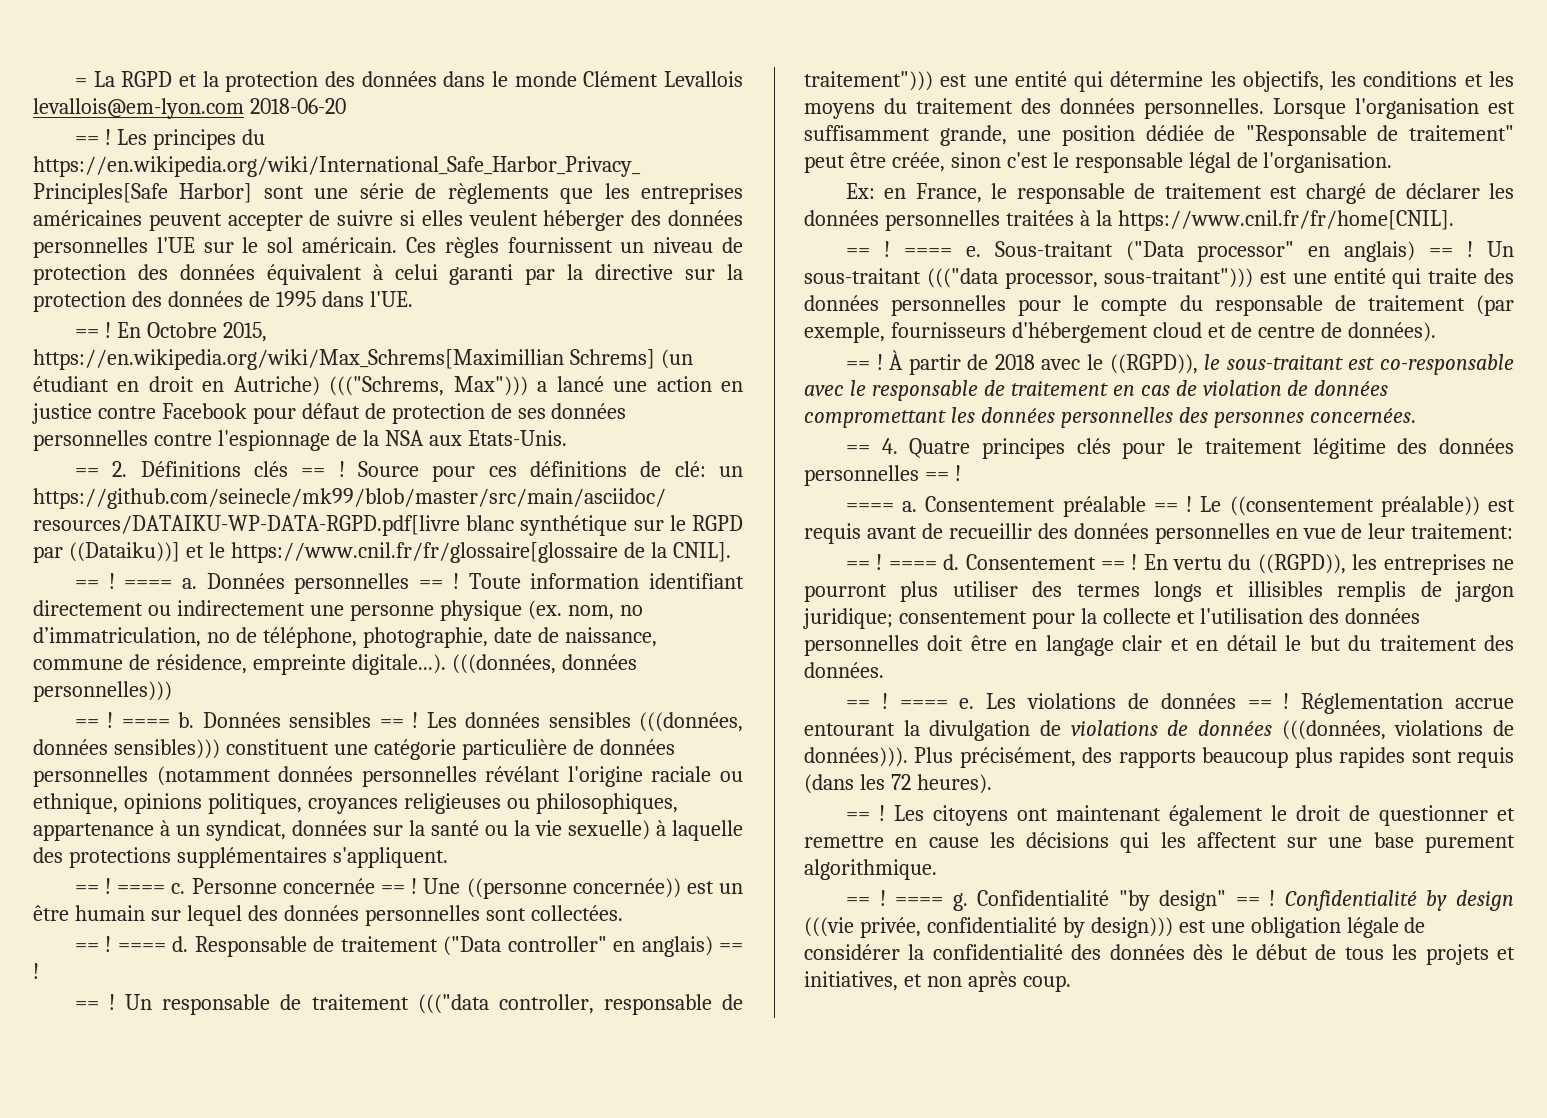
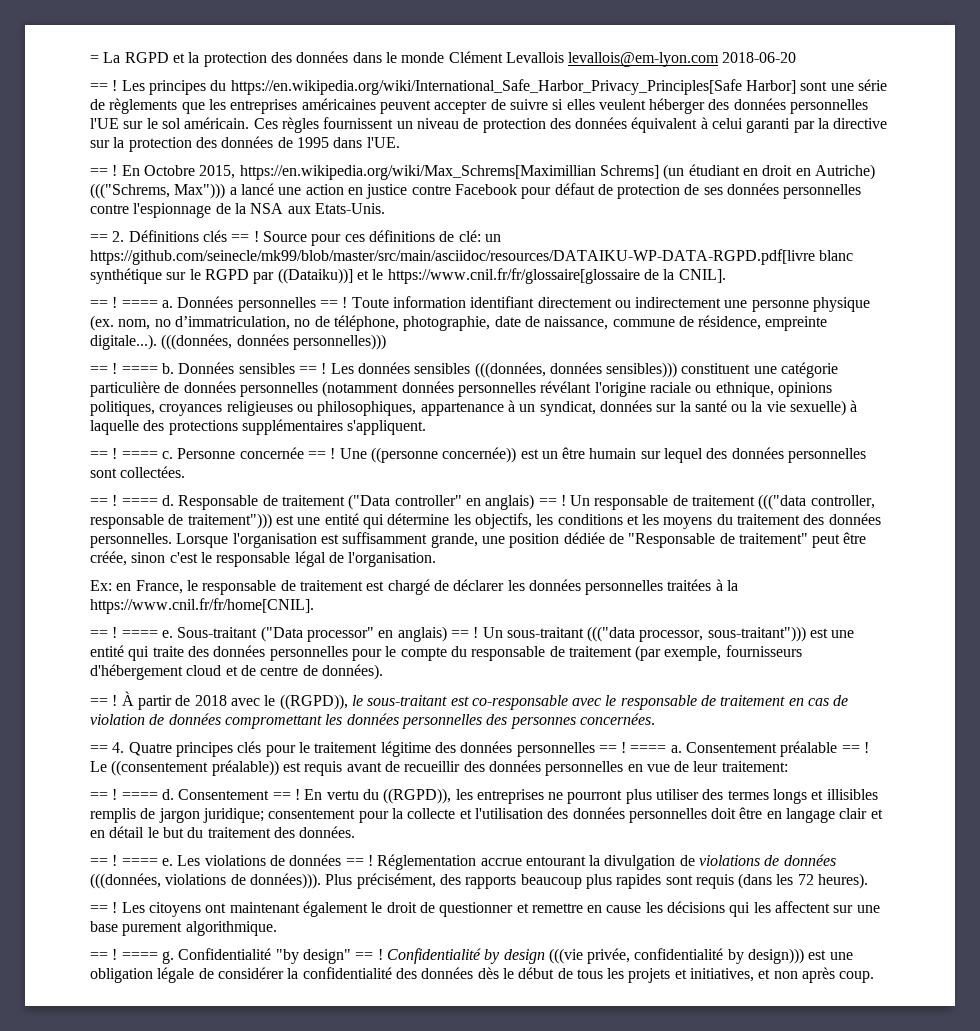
- Responsable de traitement ("Data controller" en anglais) == !
- == ! Un responsable de traitement ((("data controller, responsable de traitement"))) est une entité qui détermine les objectifs, les conditions et les moyens du traitement des données personnelles.
+ Responsable de traitement ("Data controller" en anglais) == ! Un responsable de traitement ((("data controller, responsable de traitement"))) est une entité qui détermine les objectifs, les conditions et les moyens du traitement des données personnelles.
- == 4. Quatre principes clés pour le traitement légitime des données personnelles == !
- ==== a.
+ == 4. Quatre principes clés pour le traitement légitime des données personnelles == ! ==== a.

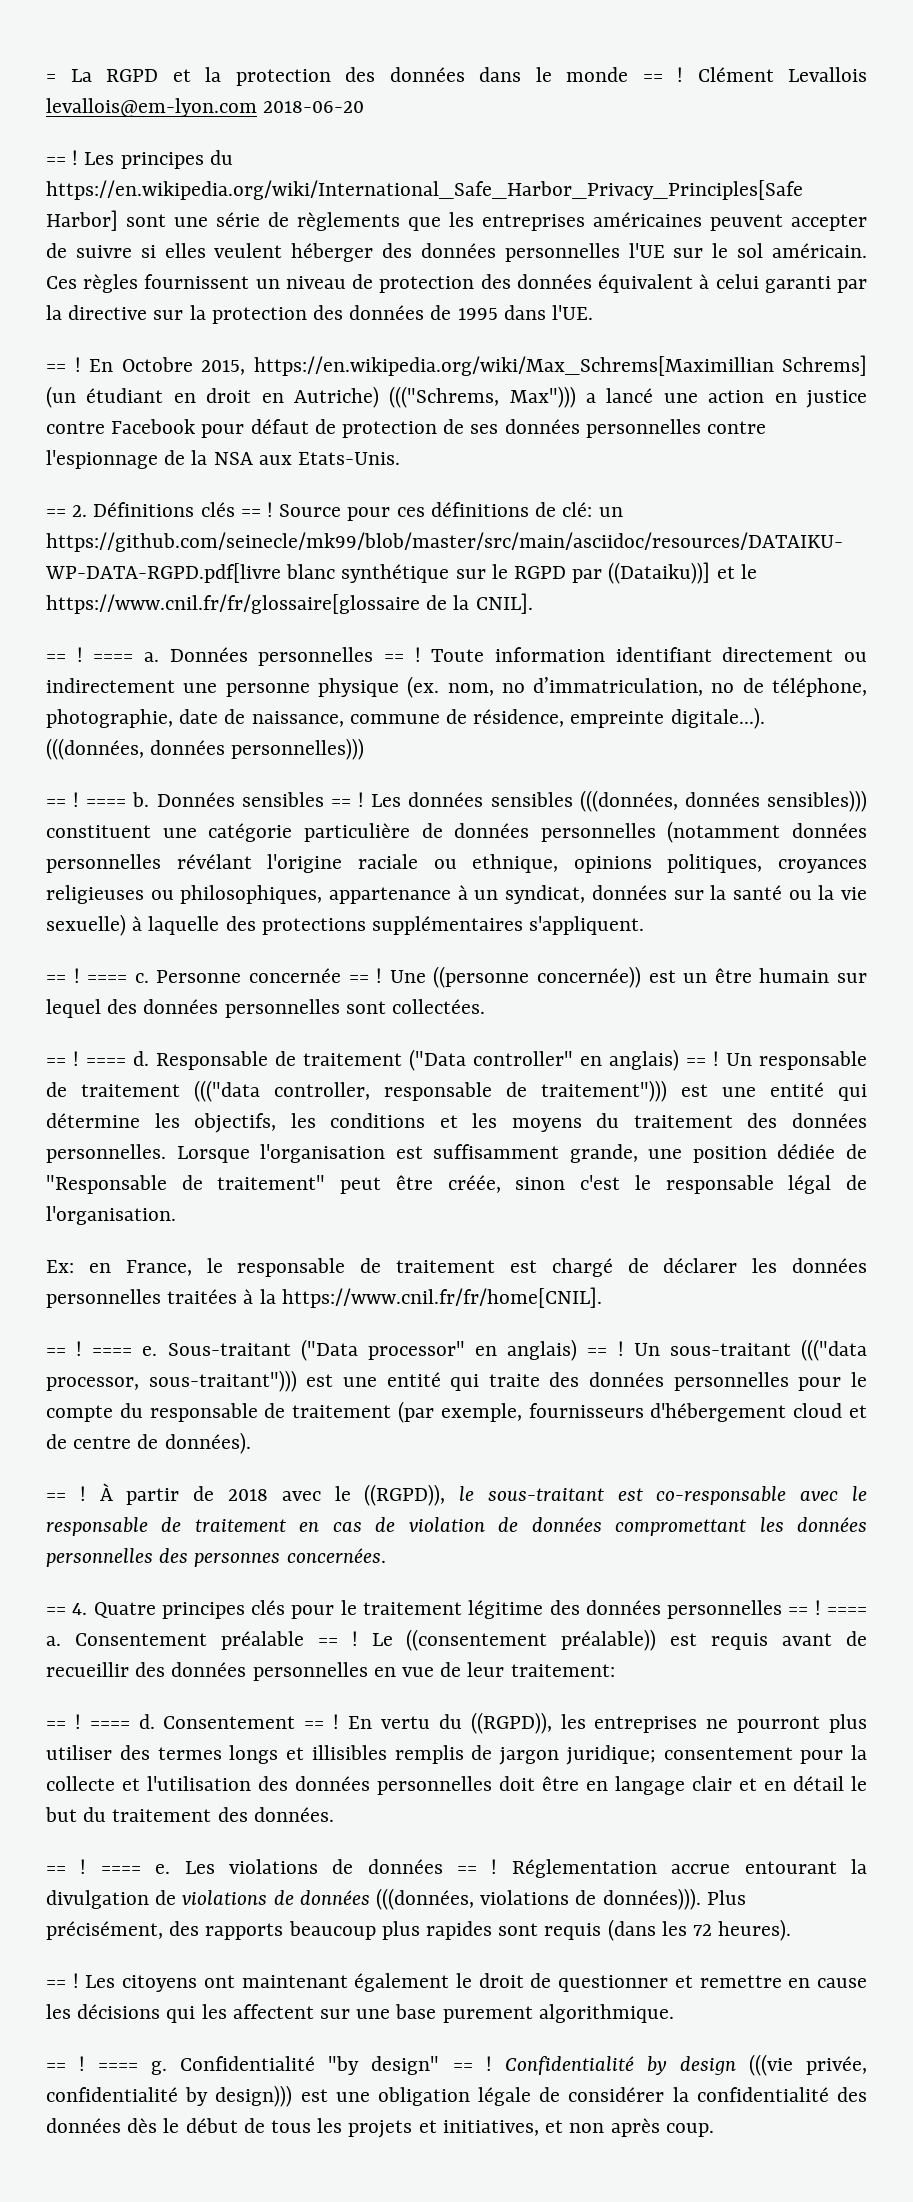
- = La RGPD et la protection des données dans le monde Clément Levallois levallois@em-lyon.com 2018-06-20
+ = La RGPD et la protection des données dans le monde == ! Clément Levallois levallois@em-lyon.com 2018-06-20

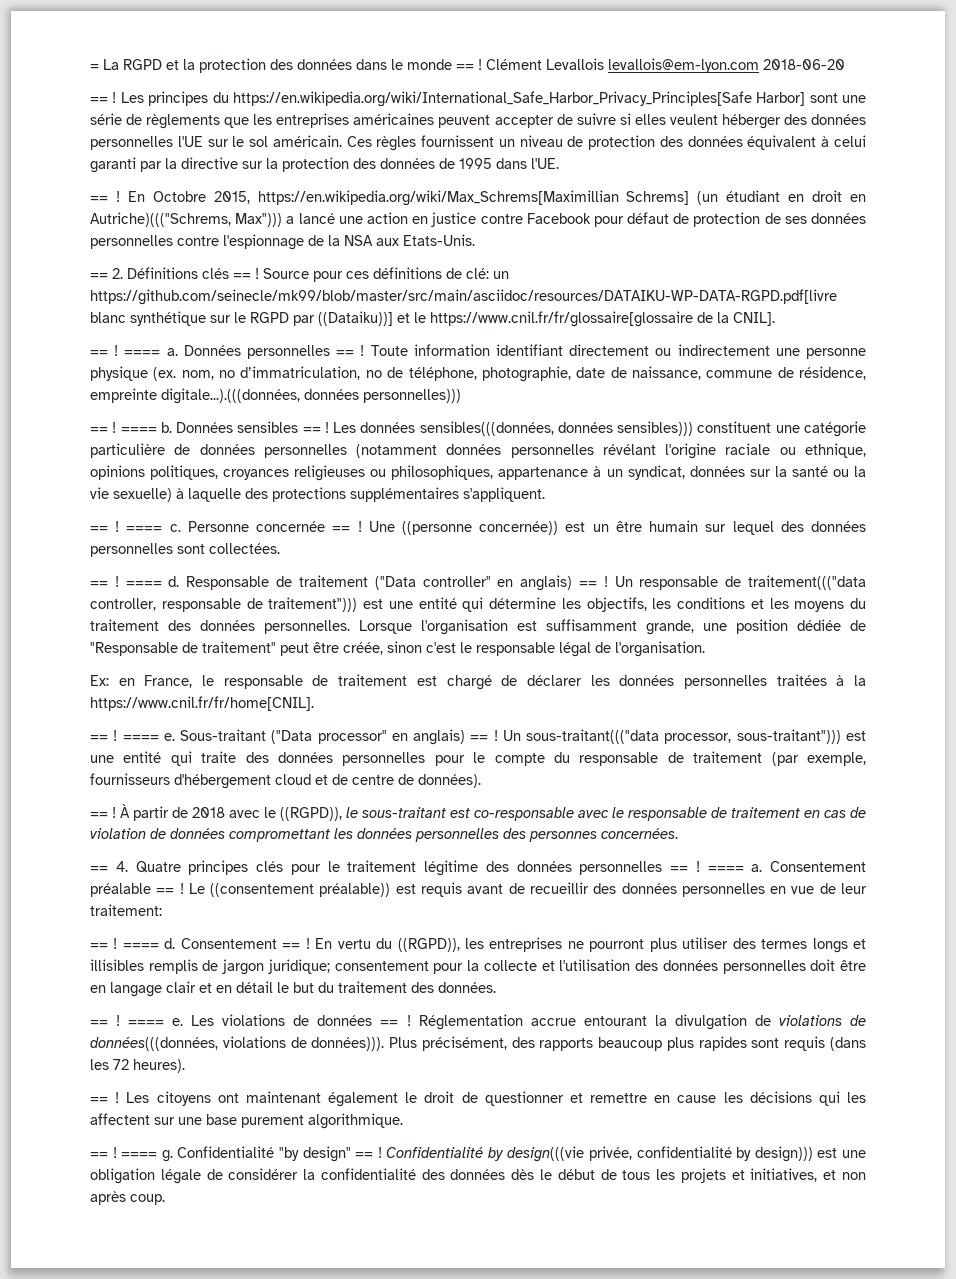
- En Octobre 2015, https://en.wikipedia.org/wiki/Max_Schrems[Maximillian Schrems] (un étudiant en droit en Autriche) ((("Schrems, Max"))) a lancé une action en justice contre Facebook pour défaut de protection de ses données personnelles contre l'espionnage de la NSA aux Etats-Unis.
+ En Octobre 2015, https://en.wikipedia.org/wiki/Max_Schrems[Maximillian Schrems] (un étudiant en droit en Autriche)((("Schrems, Max"))) a lancé une action en justice contre Facebook pour défaut de protection de ses données personnelles contre l'espionnage de la NSA aux Etats-Unis.
- Toute information identifiant directement ou indirectement une personne physique (ex. nom, no d’immatriculation, no de téléphone, photographie, date de naissance, commune de résidence, empreinte digitale...). (((données, données personnelles)))
+ Toute information identifiant directement ou indirectement une personne physique (ex. nom, no d’immatriculation, no de téléphone, photographie, date de naissance, commune de résidence, empreinte digitale...).(((données, données personnelles)))
- Les données sensibles (((données, données sensibles))) constituent une catégorie particulière de données personnelles (notamment données personnelles révélant l'origine raciale ou ethnique, opinions politiques, croyances religieuses ou philosophiques, appartenance à un syndicat, données sur la santé ou la vie sexuelle) à laquelle des protections supplémentaires s'appliquent.
+ Les données sensibles(((données, données sensibles))) constituent une catégorie particulière de données personnelles (notamment données personnelles révélant l'origine raciale ou ethnique, opinions politiques, croyances religieuses ou philosophiques, appartenance à un syndicat, données sur la santé ou la vie sexuelle) à laquelle des protections supplémentaires s'appliquent.
- Un responsable de traitement ((("data controller, responsable de traitement"))) est une entité qui détermine les objectifs, les conditions et les moyens du traitement des données personnelles.
+ Un responsable de traitement((("data controller, responsable de traitement"))) est une entité qui détermine les objectifs, les conditions et les moyens du traitement des données personnelles.
- Un sous-traitant ((("data processor, sous-traitant"))) est une entité qui traite des données personnelles pour le compte du responsable de traitement (par exemple, fournisseurs d'hébergement cloud et de centre de données).
+ Un sous-traitant((("data processor, sous-traitant"))) est une entité qui traite des données personnelles pour le compte du responsable de traitement (par exemple, fournisseurs d'hébergement cloud et de centre de données).
- Réglementation accrue entourant la divulgation de violations de données (((données, violations de données))).
+ Réglementation accrue entourant la divulgation de violations de données(((données, violations de données))).
- Confidentialité by design (((vie privée, confidentialité by design))) est une obligation légale de considérer la confidentialité des données dès le début de tous les projets et initiatives, et non après coup.
+ Confidentialité by design(((vie privée, confidentialité by design))) est une obligation légale de considérer la confidentialité des données dès le début de tous les projets et initiatives, et non après coup.

